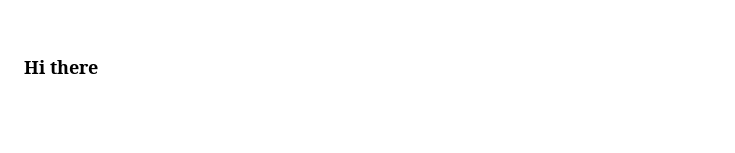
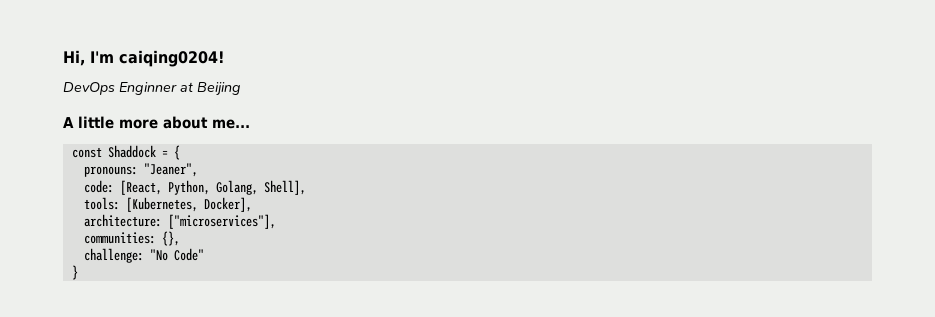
- Hi there
+ Hi, I'm caiqing0204!
+ DevOps Enginner at Beijing
+ A little more about me...
+ const Shaddock = {
+ pronouns: "Jeaner",
+ code: [React, Python, Golang, Shell],
+ tools: [Kubernetes, Docker],
+ architecture: ["microservices"],
+ communities: {},
+ challenge: "No Code"
+ }

